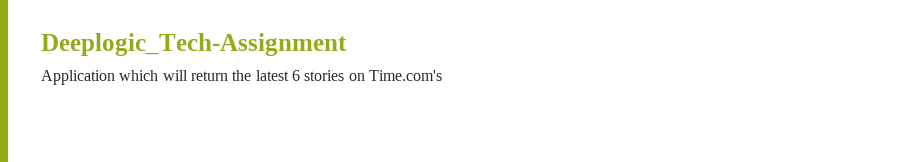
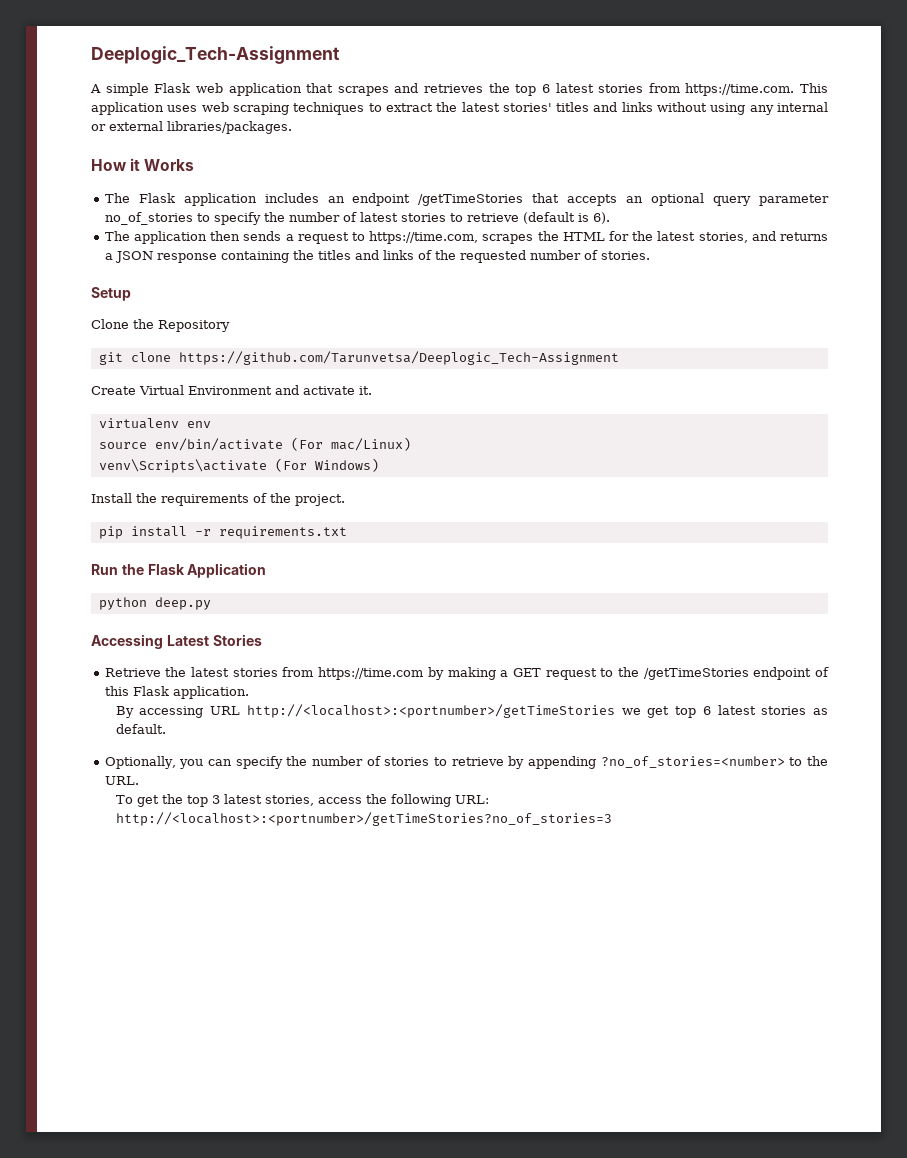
- Application which will return the latest 6 stories on Time.com's
+ A simple Flask web application that scrapes and retrieves the top 6 latest stories from https://time.com. This application uses web scraping techniques to extract the latest stories' titles and links without using any internal or external libraries/packages.
+ How it Works
+ The Flask application includes an endpoint /getTimeStories that accepts an optional query parameter no_of_stories to specify the number of latest stories to retrieve (default is 6).
+ The application then sends a request to https://time.com, scrapes the HTML for the latest stories, and returns a JSON response containing the titles and links of the requested number of stories.
+ Setup
+ Clone the Repository
+ git clone https://github.com/Tarunvetsa/Deeplogic_Tech-Assignment
+ Create Virtual Environment and activate it.
+ virtualenv env
+ source env/bin/activate (For mac/Linux)
+ venv\Scripts\activate (For Windows)
+ Install the requirements of the project.
+ pip install -r requirements.txt
+ Run the Flask Application
+ python deep.py
+ Accessing Latest Stories
+ Retrieve the latest stories from https://time.com by making a GET request to the /getTimeStories endpoint of this Flask application.
+ By accessing URL http://<localhost>:<portnumber>/getTimeStories we get top 6 latest stories as default.
+ Optionally, you can specify the number of stories to retrieve by appending ?no_of_stories=<number> to the URL.
+ To get the top 3 latest stories, access the following URL: http://<localhost>:<portnumber>/getTimeStories?no_of_stories=3

